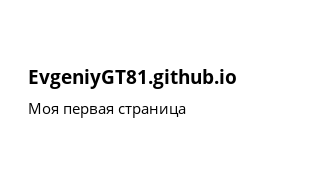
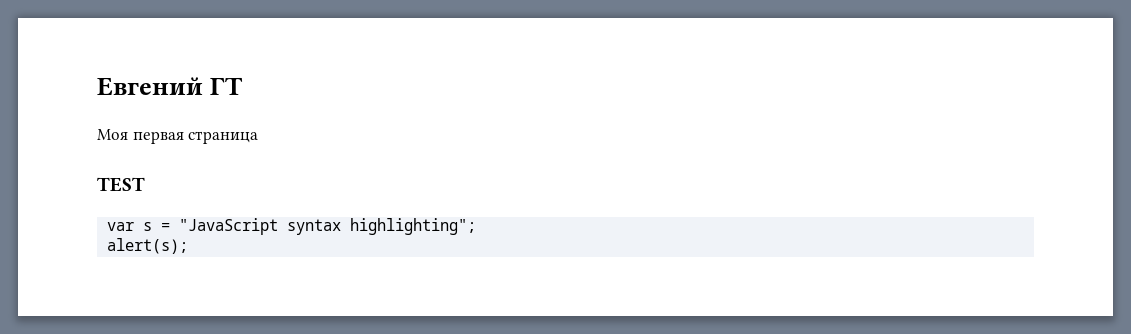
- EvgeniyGT81.github.io
+ Евгений ГТ
+ TEST
+ var s = "JavaScript syntax highlighting";
+ alert(s);

